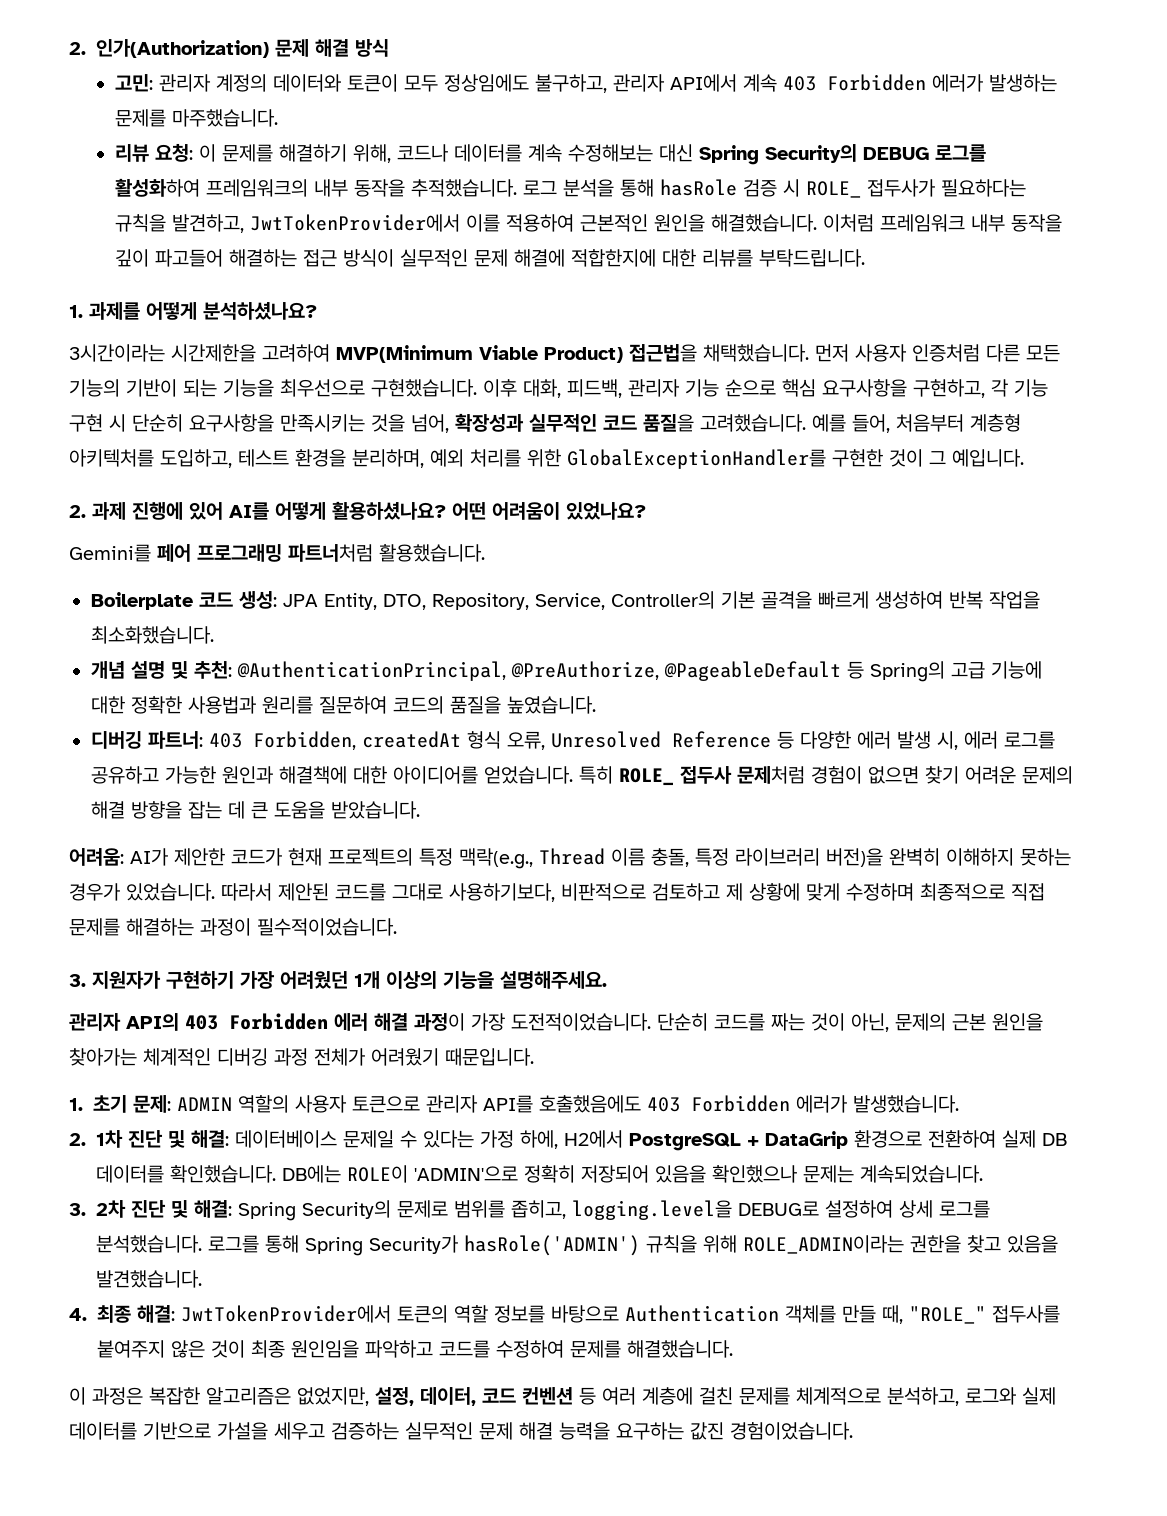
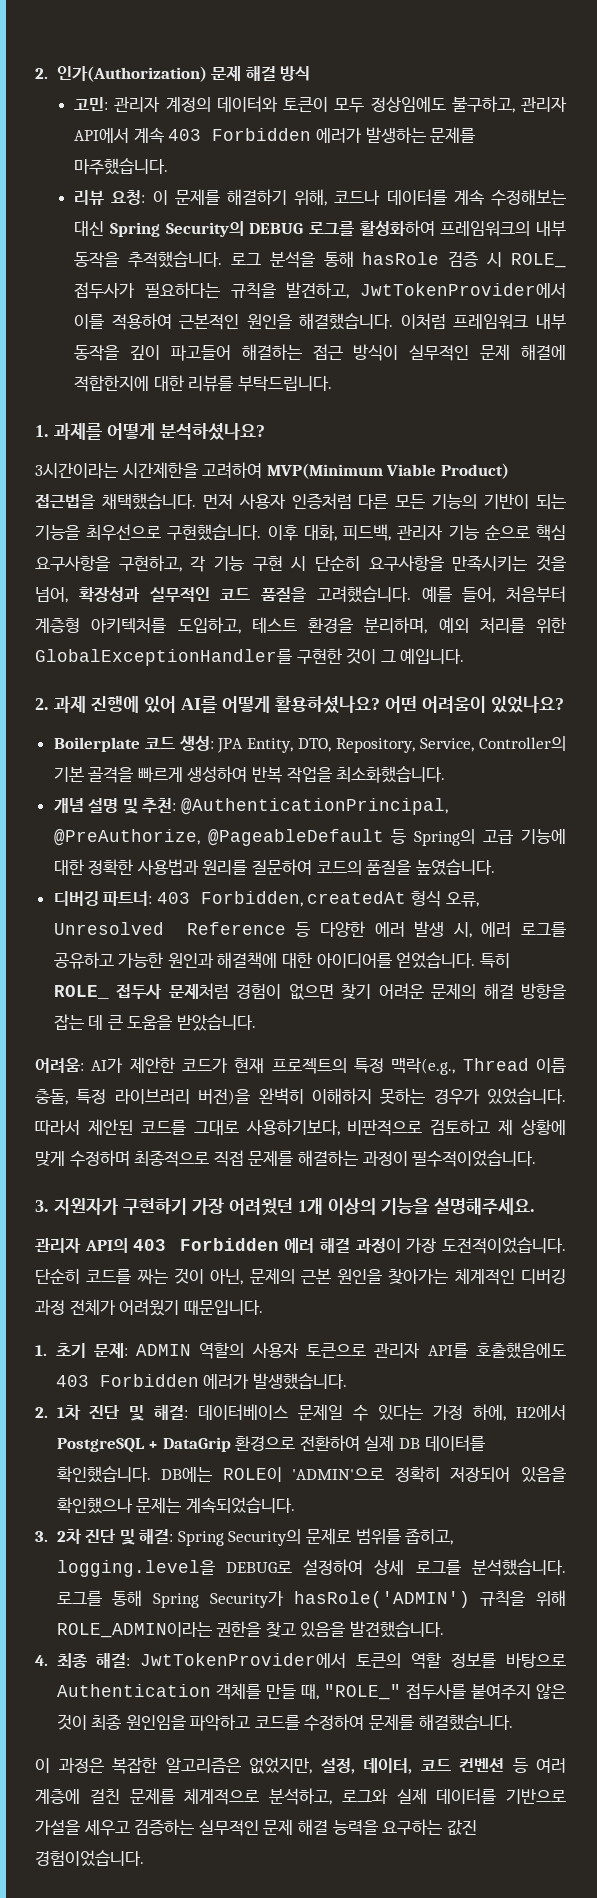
- Gemini를 페어 프로그래밍 파트너처럼 활용했습니다.

